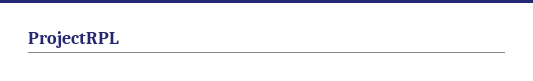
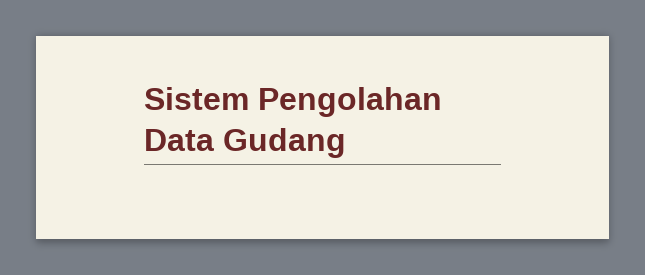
- ProjectRPL
+ Sistem Pengolahan Data Gudang

